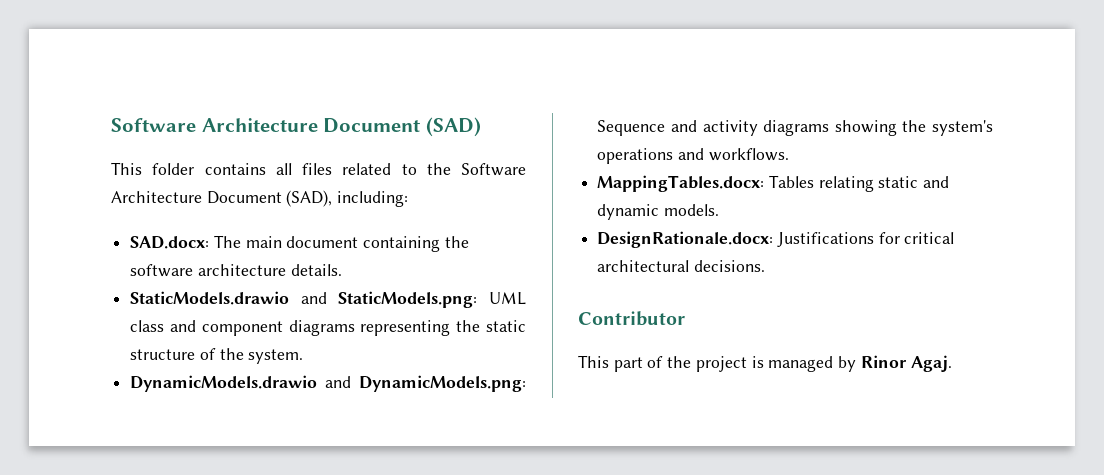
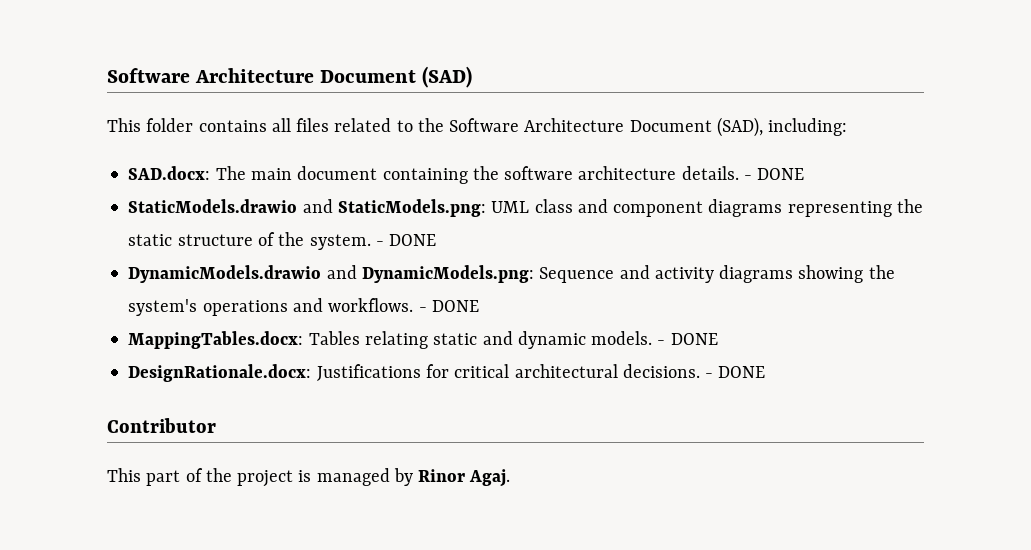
- SAD.docx: The main document containing the software architecture details.
+ SAD.docx: The main document containing the software architecture details. - DONE
- StaticModels.drawio and StaticModels.png: UML class and component diagrams representing the static structure of the system.
+ StaticModels.drawio and StaticModels.png: UML class and component diagrams representing the static structure of the system. - DONE
- DynamicModels.drawio and DynamicModels.png: Sequence and activity diagrams showing the system's operations and workflows.
+ DynamicModels.drawio and DynamicModels.png: Sequence and activity diagrams showing the system's operations and workflows. - DONE
- MappingTables.docx: Tables relating static and dynamic models.
+ MappingTables.docx: Tables relating static and dynamic models. - DONE
- DesignRationale.docx: Justifications for critical architectural decisions.
+ DesignRationale.docx: Justifications for critical architectural decisions. - DONE

